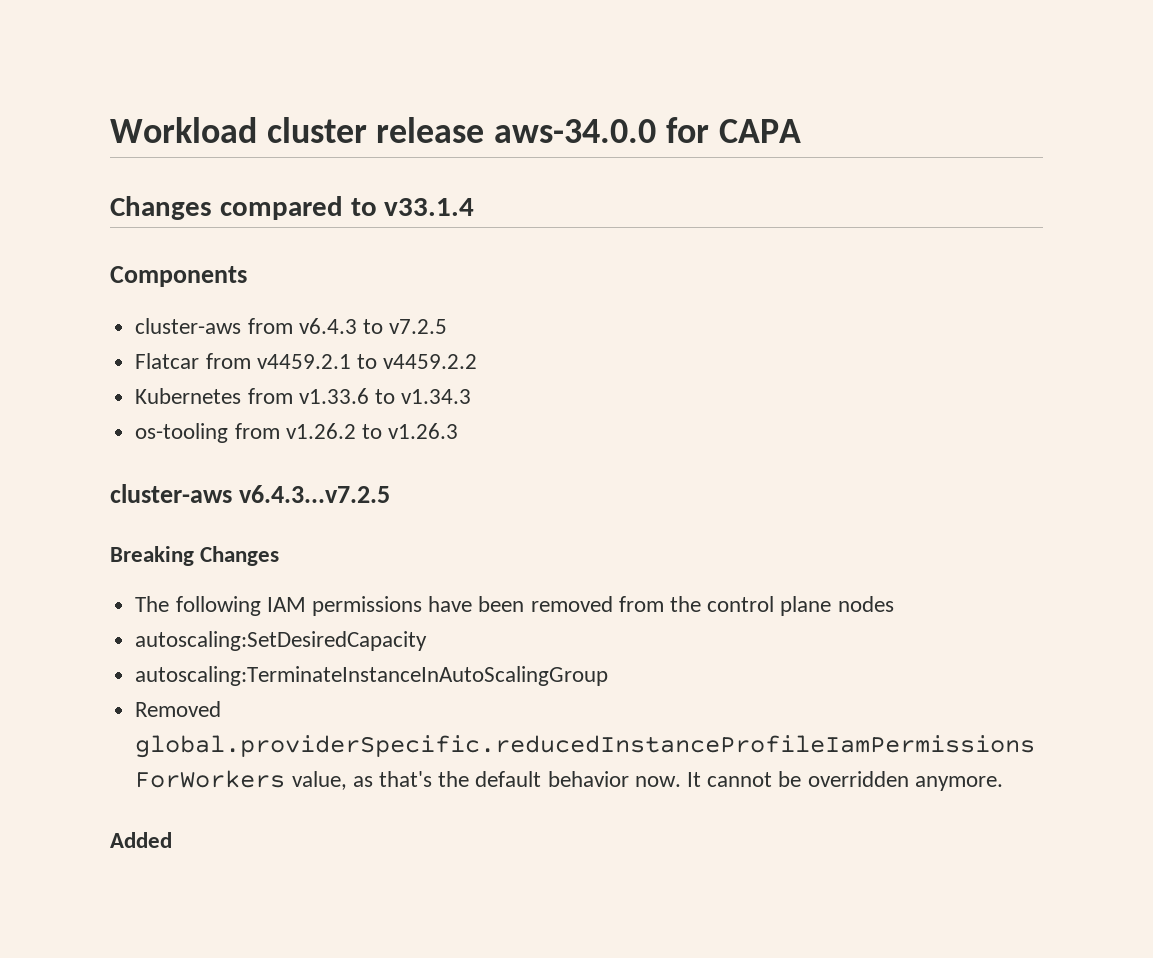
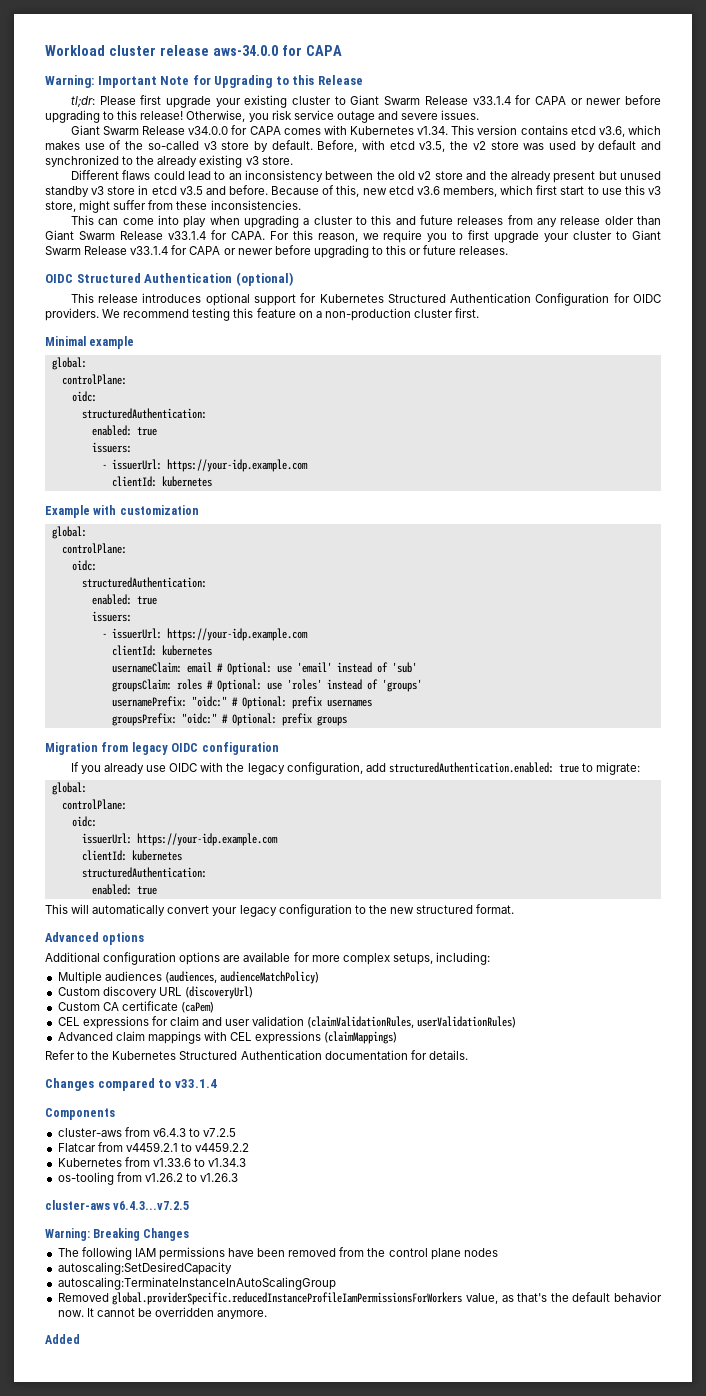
+ Warning: Important Note for Upgrading to this Release
+ tl;dr: Please first upgrade your existing cluster to Giant Swarm Release v33.1.4 for CAPA or newer before upgrading to this release! Otherwise, you risk service outage and severe issues.
+ Giant Swarm Release v34.0.0 for CAPA comes with Kubernetes v1.34. This version contains etcd v3.6, which makes use of the so-called v3 store by default. Before, with etcd v3.5, the v2 store was used by default and synchronized to the already existing v3 store.
+ Different flaws could lead to an inconsistency between the old v2 store and the already present but unused standby v3 store in etcd v3.5 and before. Because of this, new etcd v3.6 members, which first start to use this v3 store, might suffer from these inconsistencies.
+ This can come into play when upgrading a cluster to this and future releases from any release older than Giant Swarm Release v33.1.4 for CAPA. For this reason, we require you to first upgrade your cluster to Giant Swarm Release v33.1.4 for CAPA or newer before upgrading to this or future releases.
+ OIDC Structured Authentication (optional)
+ This release introduces optional support for Kubernetes Structured Authentication Configuration for OIDC providers. We recommend testing this feature on a non-production cluster first.
+ Minimal example
+ global:
+ controlPlane:
+ oidc:
+ structuredAuthentication:
+ enabled: true
+ issuers:
+ - issuerUrl: https://your-idp.example.com
+ clientId: kubernetes
+ Example with customization
+ global:
+ controlPlane:
+ oidc:
+ structuredAuthentication:
+ enabled: true
+ issuers:
+ - issuerUrl: https://your-idp.example.com
+ clientId: kubernetes
+ usernameClaim: email # Optional: use 'email' instead of 'sub'
+ groupsClaim: roles # Optional: use 'roles' instead of 'groups'
+ usernamePrefix: "oidc:" # Optional: prefix usernames
+ groupsPrefix: "oidc:" # Optional: prefix groups
+ Migration from legacy OIDC configuration
+ If you already use OIDC with the legacy configuration, add structuredAuthentication.enabled: true to migrate:
+ global:
+ controlPlane:
+ oidc:
+ issuerUrl: https://your-idp.example.com
+ clientId: kubernetes
+ structuredAuthentication:
+ enabled: true
+ This will automatically convert your legacy configuration to the new structured format.
+ Advanced options
+ Additional configuration options are available for more complex setups, including:
+ Multiple audiences (audiences, audienceMatchPolicy)
+ Custom discovery URL (discoveryUrl)
+ Custom CA certificate (caPem)
+ CEL expressions for claim and user validation (claimValidationRules, userValidationRules)
+ Advanced claim mappings with CEL expressions (claimMappings)
+ Refer to the Kubernetes Structured Authentication documentation for details.
- Breaking Changes
+ Warning: Breaking Changes

